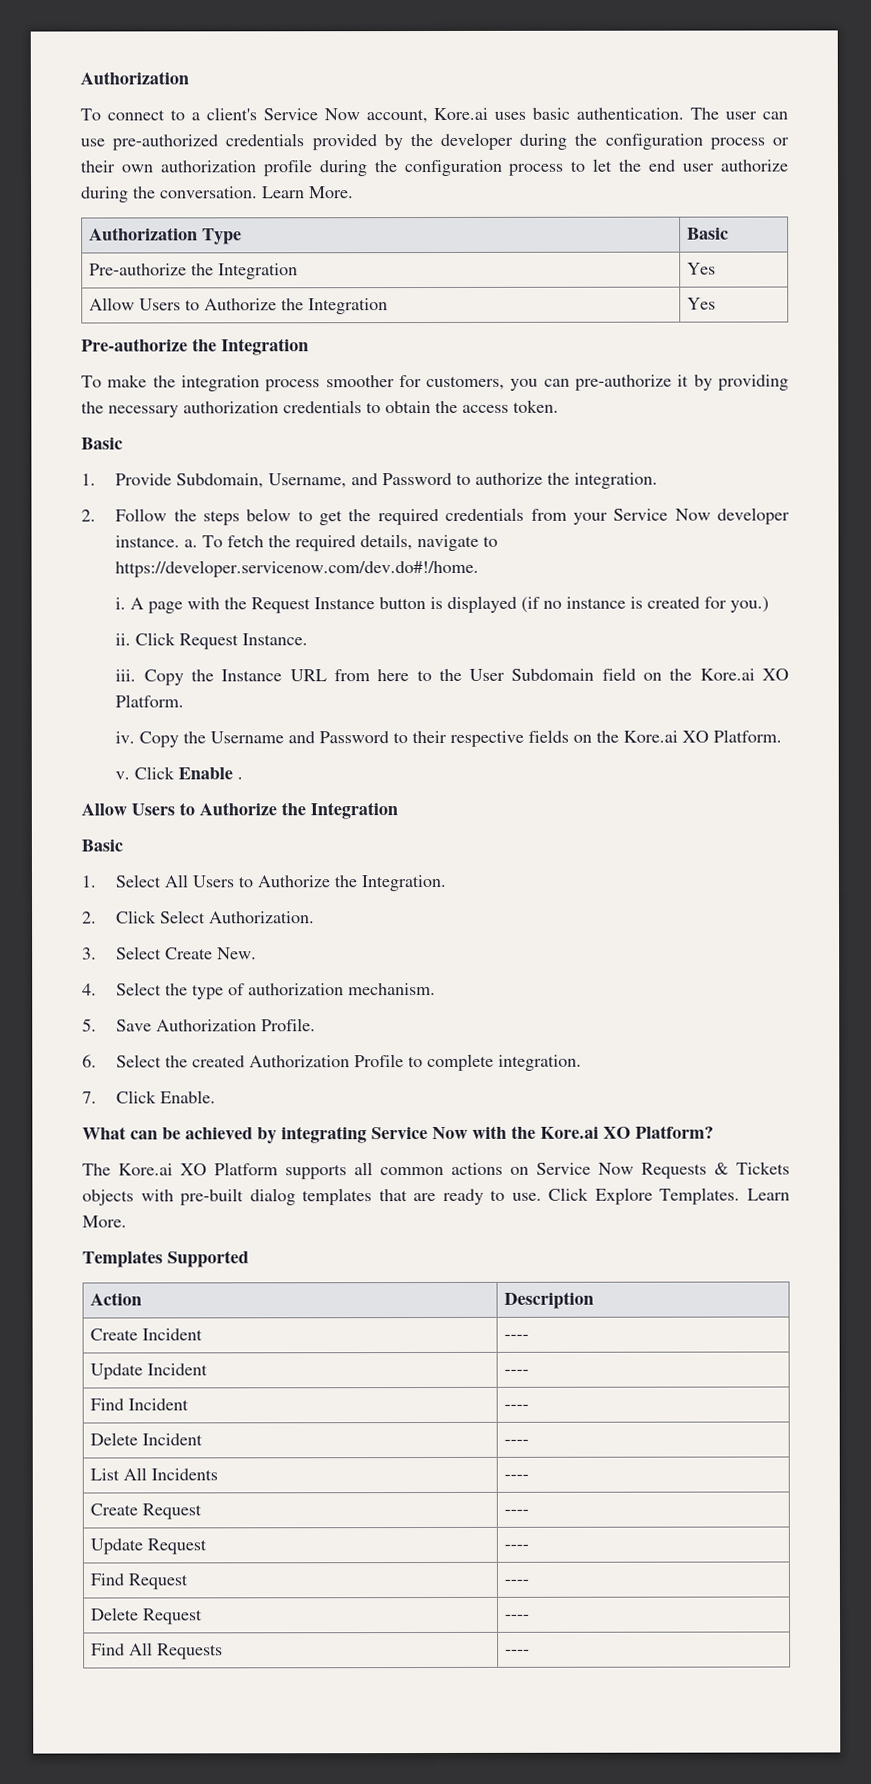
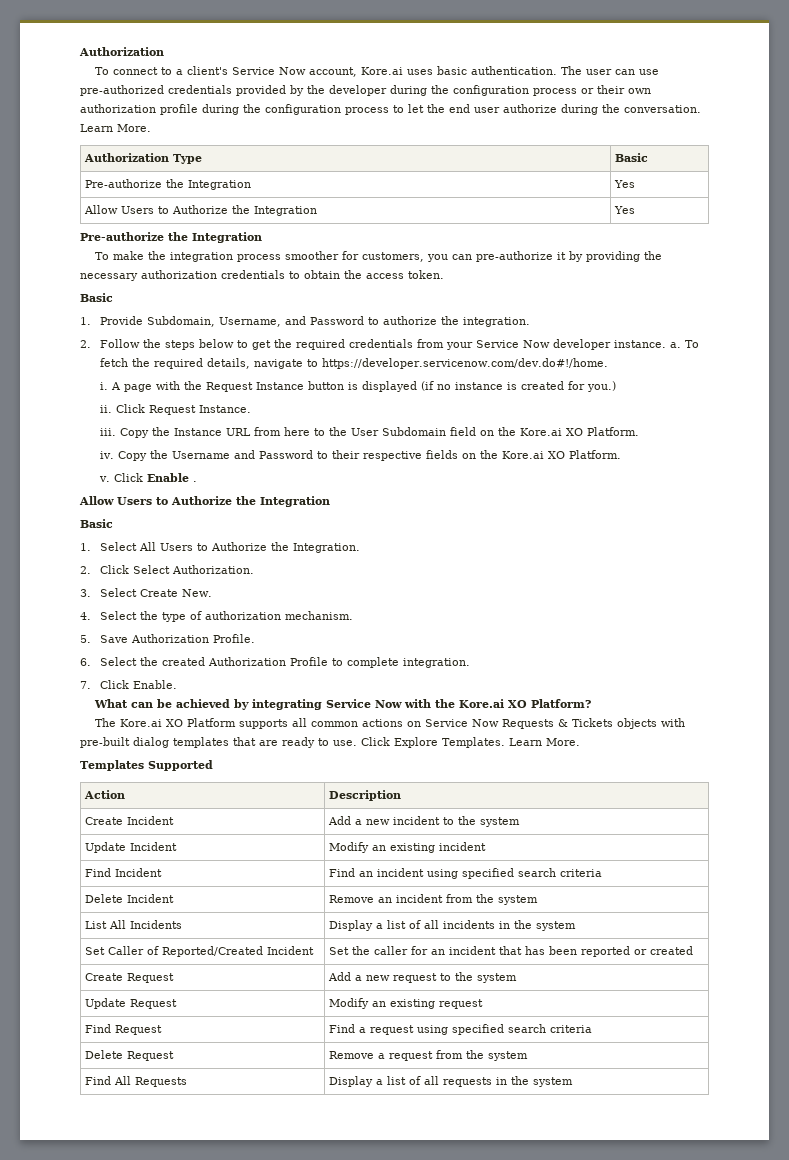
- Create Incident | ----
- Update Incident | ----
- Find Incident | ----
- Delete Incident | ----
- List All Incidents | ----
- Create Request | ----
- Update Request | ----
- Find Request | ----
- Delete Request | ----
- Find All Requests | ----
+ Create Incident | Add a new incident to the system
+ Update Incident | Modify an existing incident
+ Find Incident | Find an incident using specified search criteria
+ Delete Incident | Remove an incident from the system
+ List All Incidents | Display a list of all incidents in the system
+ Set Caller of Reported/Created Incident | Set the caller for an incident that has been reported or created
+ Create Request | Add a new request to the system
+ Update Request | Modify an existing request
+ Find Request | Find a request using specified search criteria
+ Delete Request | Remove a request from the system
+ Find All Requests | Display a list of all requests in the system

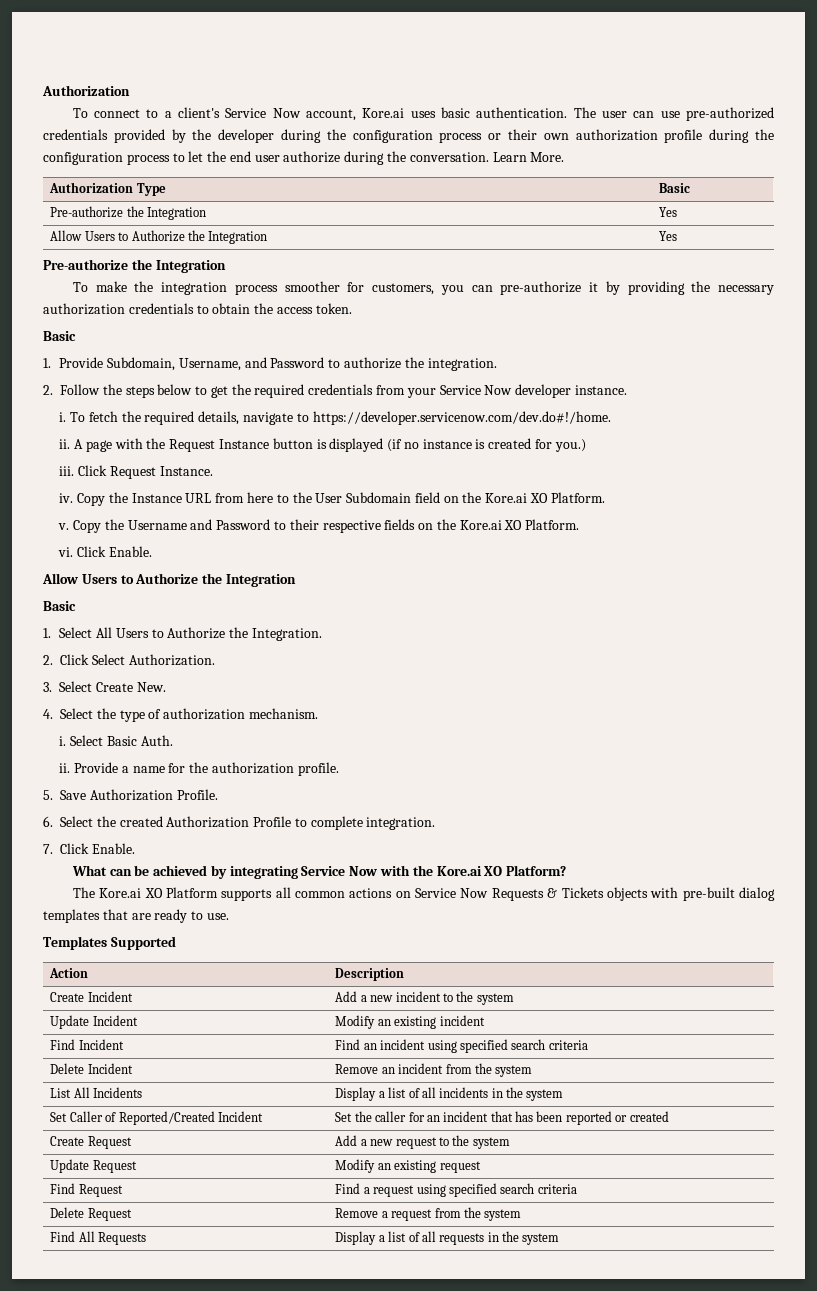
- 2. Follow the steps below to get the required credentials from your Service Now developer instance. a.
+ 2. Follow the steps below to get the required credentials from your Service Now developer instance.
+ i.
  To fetch the required details, navigate to https://developer.servicenow.com/dev.do#!/home.
- i.
+ ii.
- ii.
+ iii.
- iii.
+ iv.
- iv.
+ v.
- v. Click Enable .
+ vi. Click Enable.
+ i. Select Basic Auth.
+ ii. Provide a name for the authorization profile.
- Click Explore Templates. Learn More.

